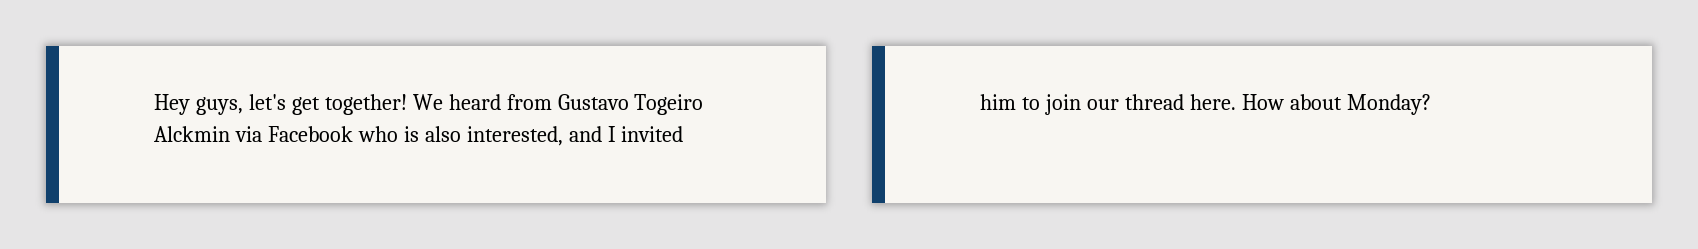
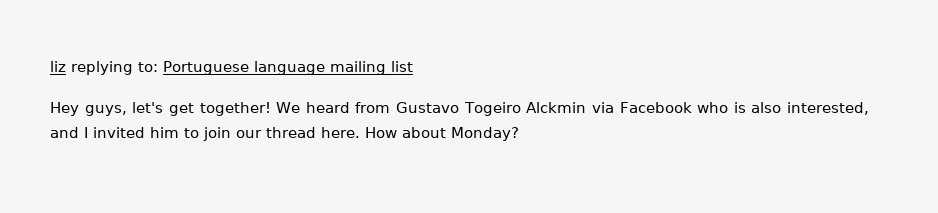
+ liz replying to: Portuguese language mailing list

